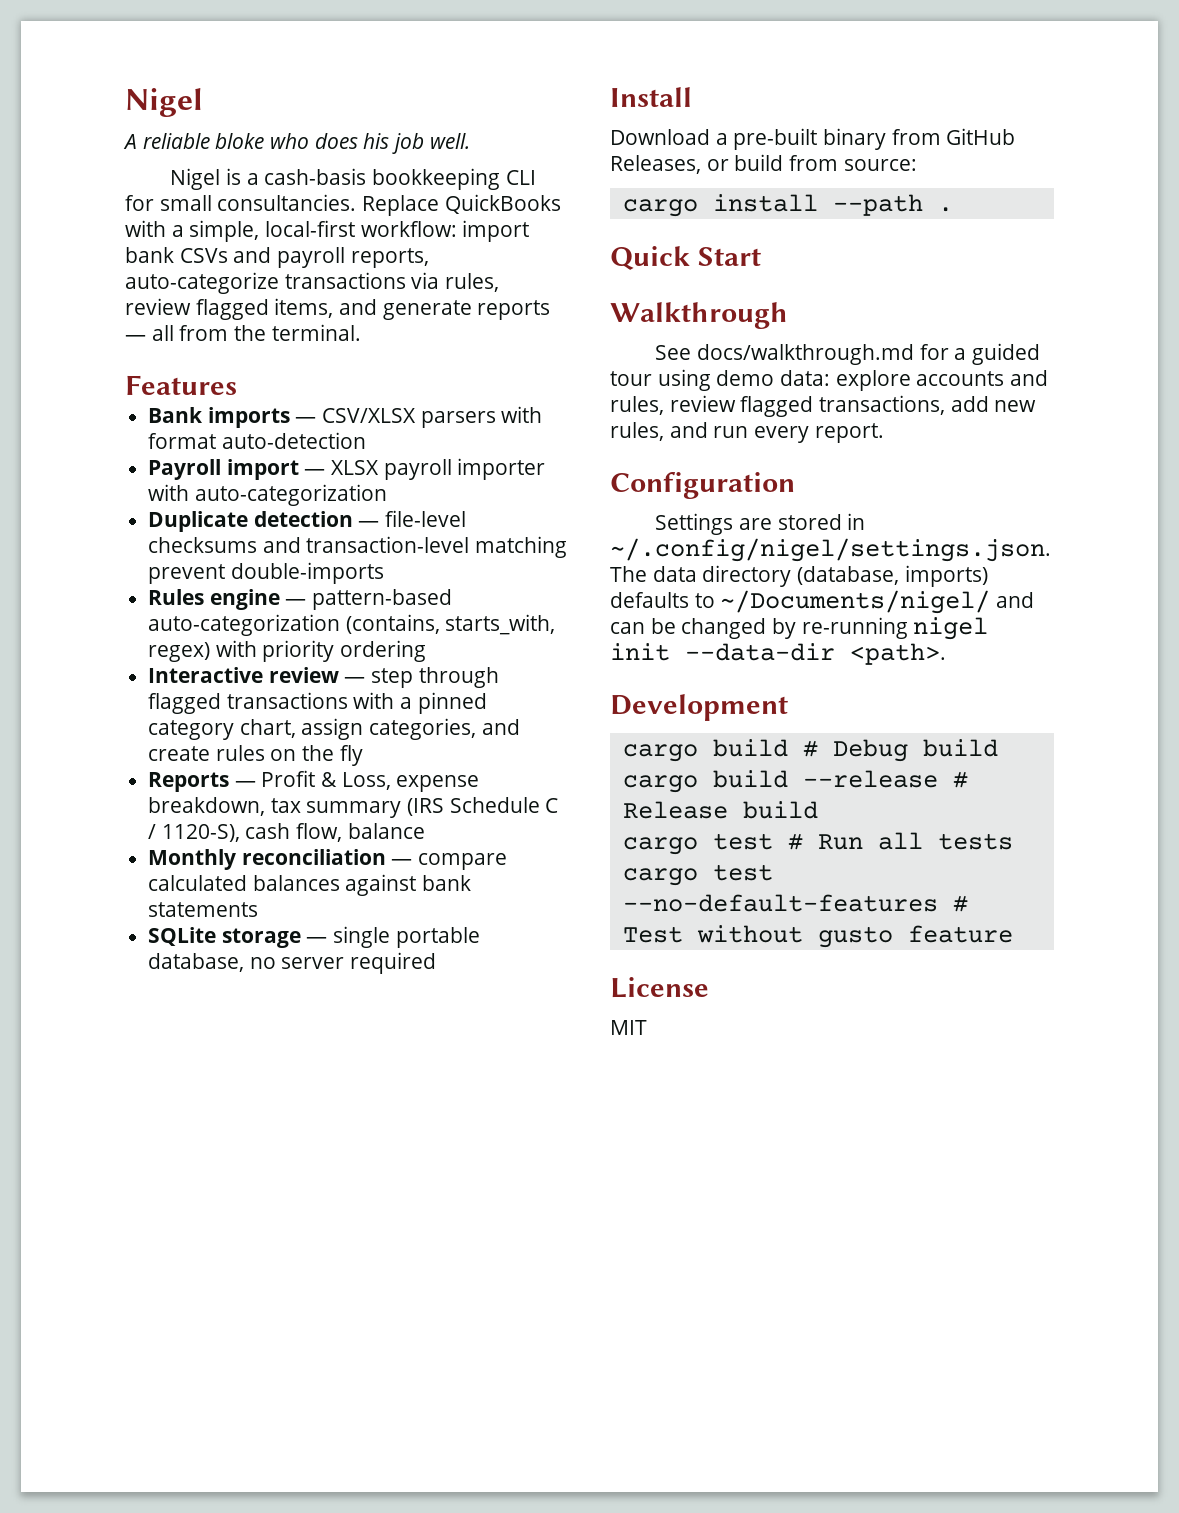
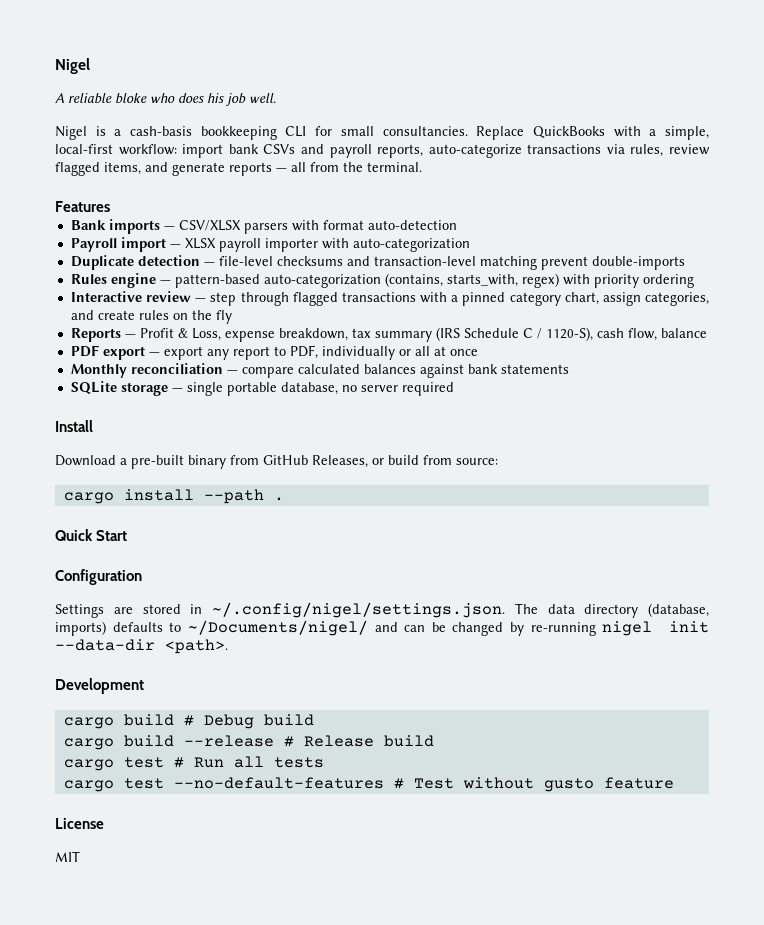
+ PDF export — export any report to PDF, individually or all at once
- Walkthrough
- See docs/walkthrough.md for a guided tour using demo data: explore accounts and rules, review flagged transactions, add new rules, and run every report.

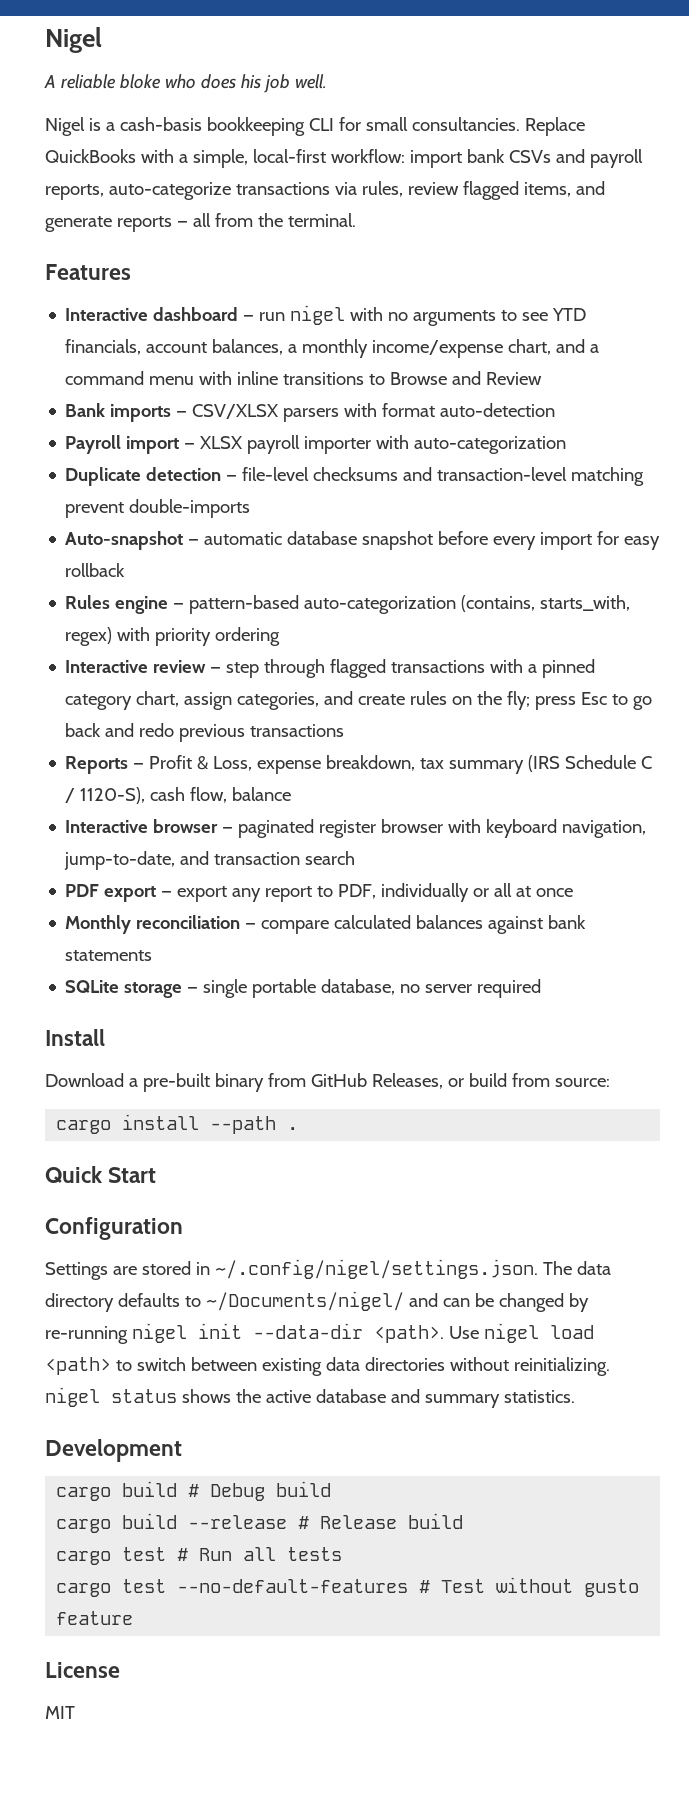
+ Interactive dashboard — run nigel with no arguments to see YTD financials, account balances, a monthly income/expense chart, and a command menu with inline transitions to Browse and Review
+ Auto-snapshot — automatic database snapshot before every import for easy rollback
- Interactive review — step through flagged transactions with a pinned category chart, assign categories, and create rules on the fly
+ Interactive review — step through flagged transactions with a pinned category chart, assign categories, and create rules on the fly; press Esc to go back and redo previous transactions
+ Interactive browser — paginated register browser with keyboard navigation, jump-to-date, and transaction search
- Settings are stored in ~/.config/nigel/settings.json. The data directory (database, imports) defaults to ~/Documents/nigel/ and can be changed by re-running nigel init --data-dir <path>.
+ Settings are stored in ~/.config/nigel/settings.json. The data directory defaults to ~/Documents/nigel/ and can be changed by re-running nigel init --data-dir <path>. Use nigel load <path> to switch between existing data directories without reinitializing. nigel status shows the active database and summary statistics.

